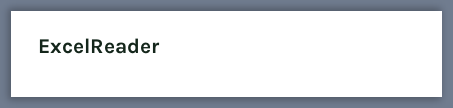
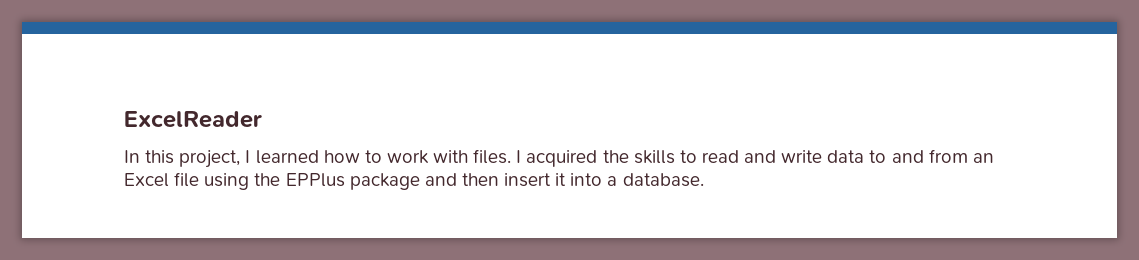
+ In this project, I learned how to work with files. I acquired the skills to read and write data to and from an Excel file using the EPPlus package and then insert it into a database.

